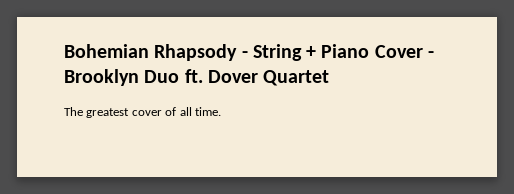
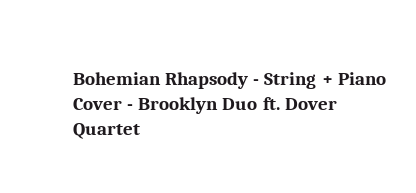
- The greatest cover of all time.

